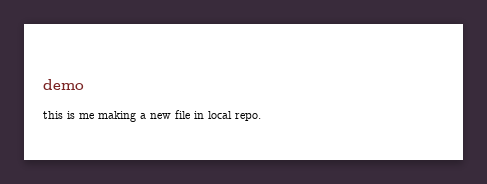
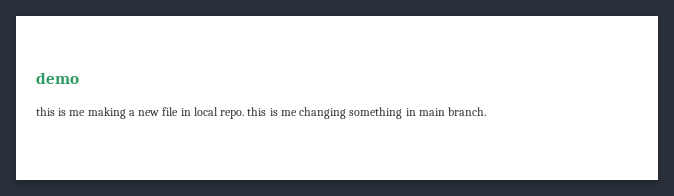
- this is me making a new file in local repo.
+ this is me making a new file in local repo. this is me changing something in main branch.

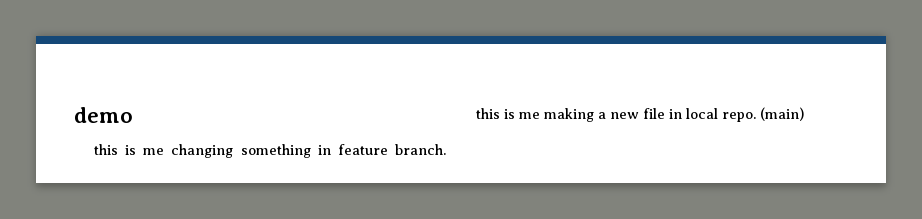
- this is me making a new file in local repo. this is me changing something in main branch.
+ this is me changing something in feature branch. this is me making a new file in local repo. (main)

